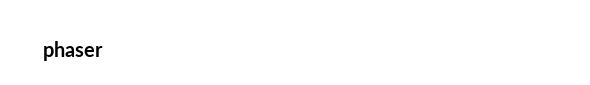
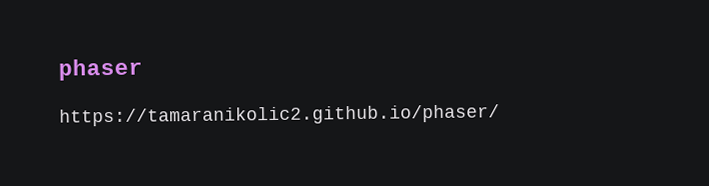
+ https://tamaranikolic2.github.io/phaser/

